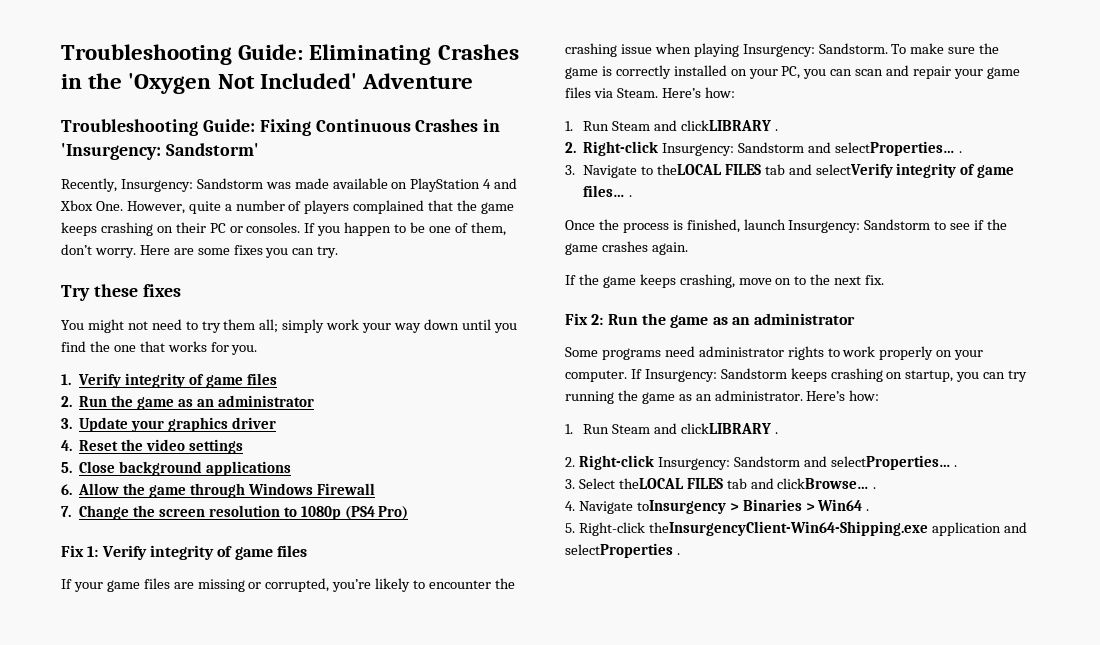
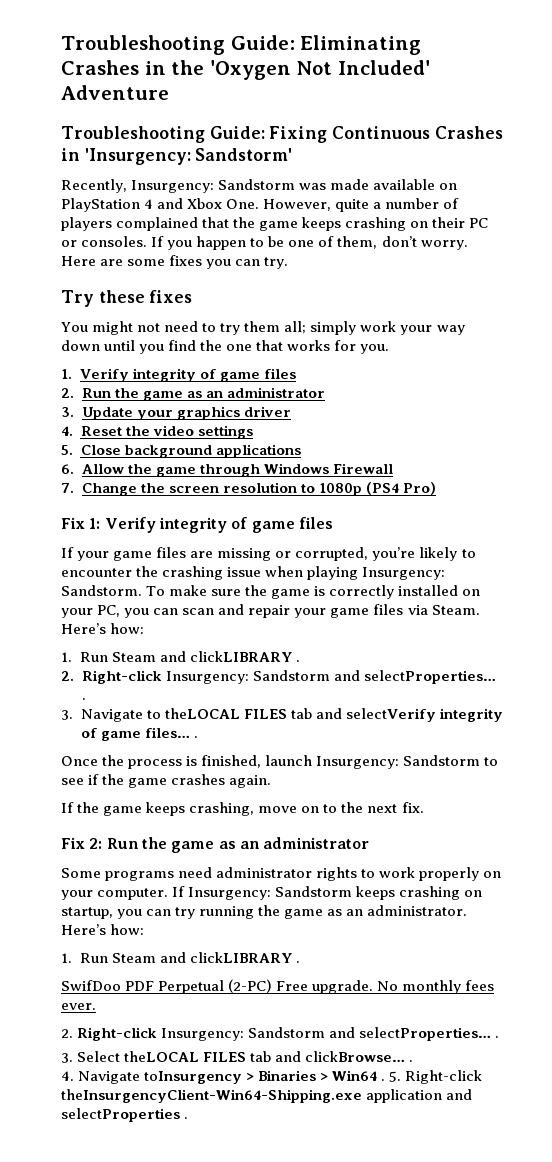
+ SwifDoo PDF Perpetual (2-PC) Free upgrade. No monthly fees ever.
- 4. Navigate toInsurgency > Binaries > Win64 .
- 5. Right-click theInsurgencyClient-Win64-Shipping.exe application and selectProperties .
+ 4. Navigate toInsurgency > Binaries > Win64 . 5. Right-click theInsurgencyClient-Win64-Shipping.exe application and selectProperties .

